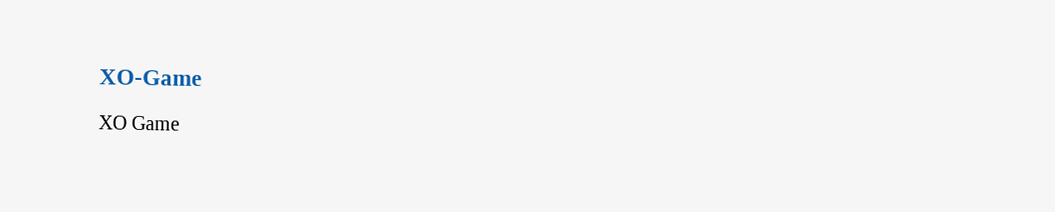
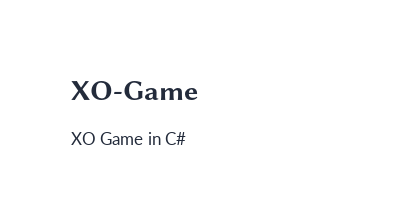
- XO Game
+ XO Game in C#

